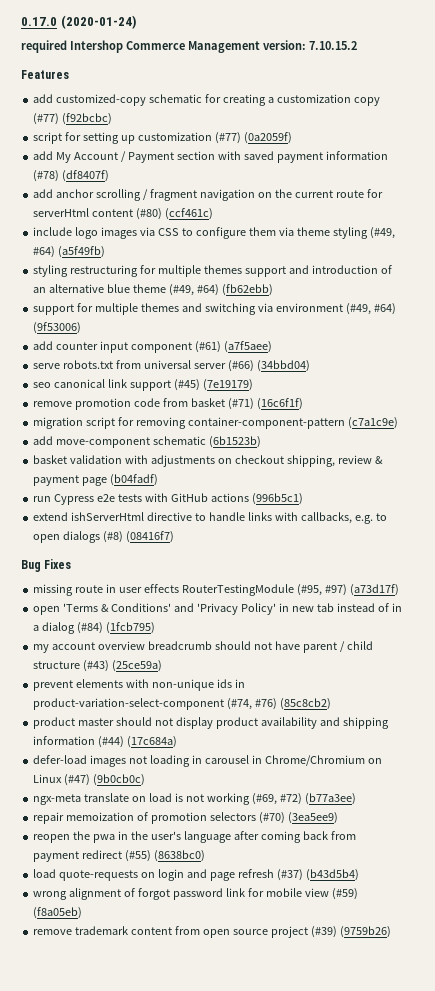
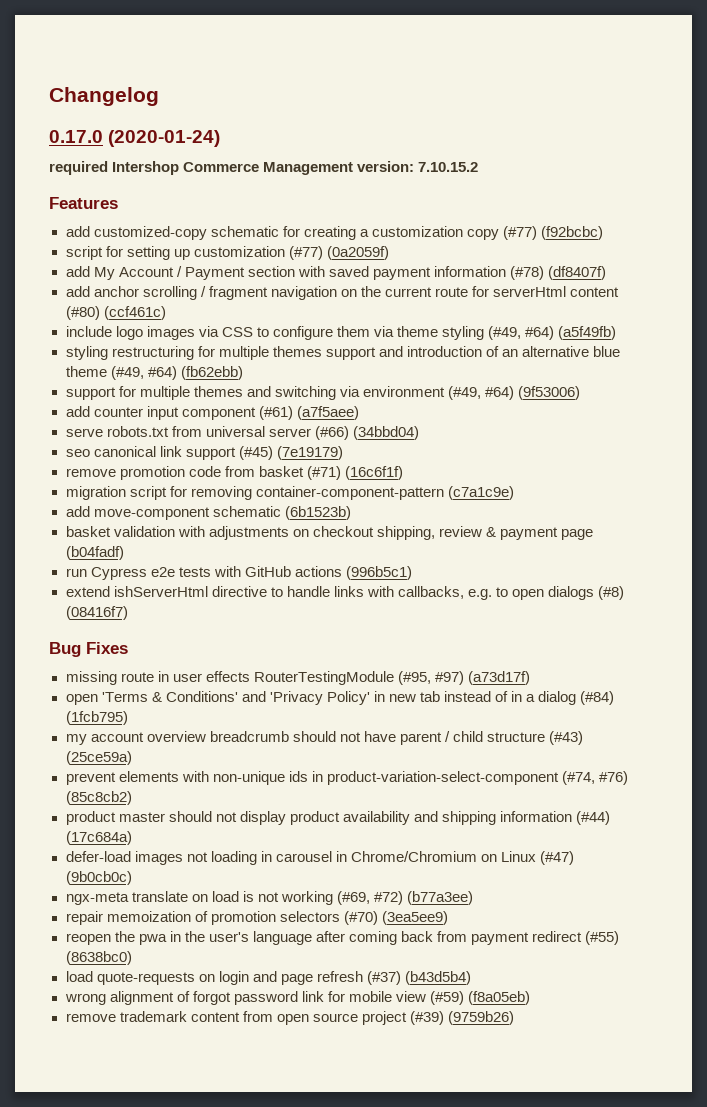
+ Changelog

